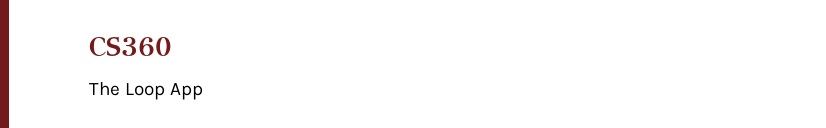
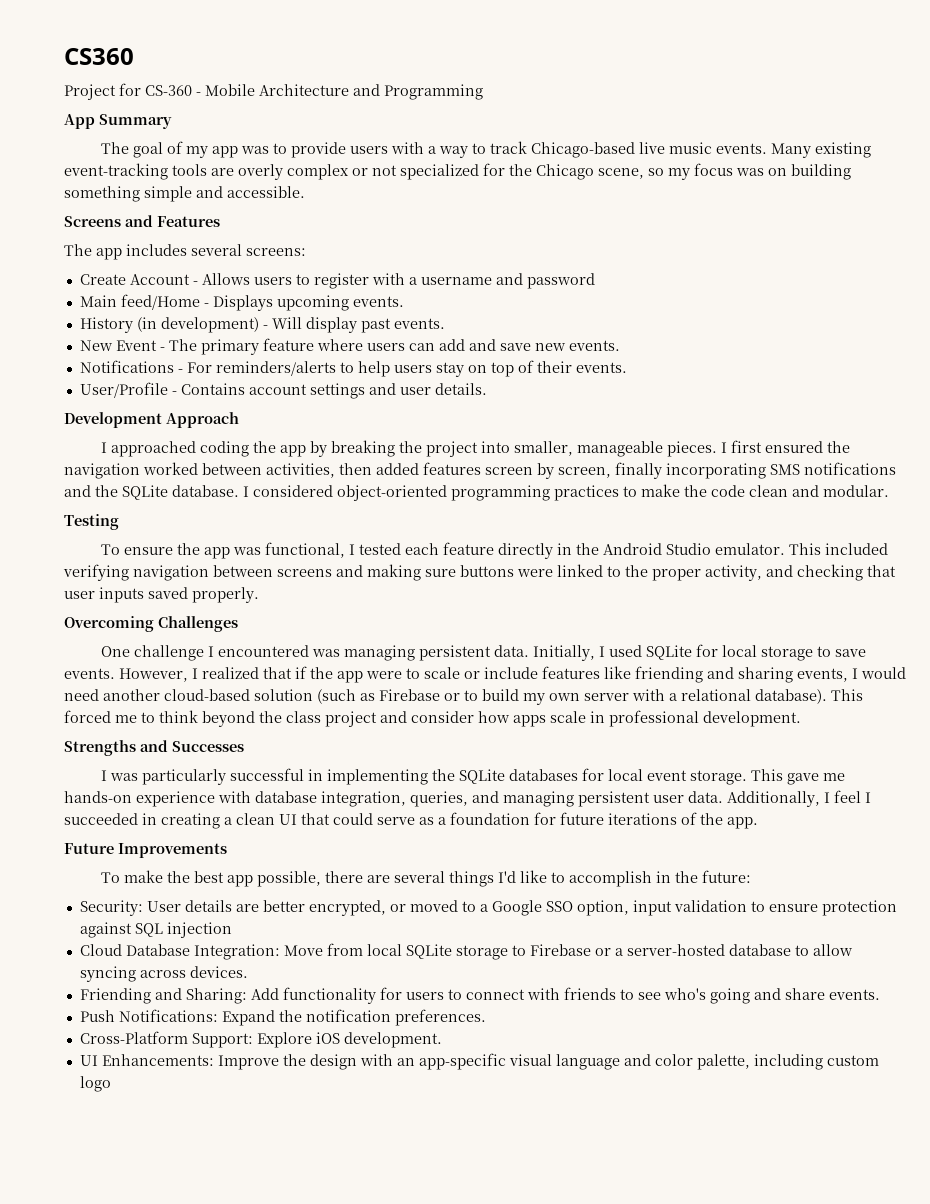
- The Loop App
+ Project for CS-360 - Mobile Architecture and Programming
+ App Summary
+ The goal of my app was to provide users with a way to track Chicago-based live music events. Many existing event-tracking tools are overly complex or not specialized for the Chicago scene, so my focus was on building something simple and accessible.
+ Screens and Features
+ The app includes several screens:
+ Create Account - Allows users to register with a username and password
+ Main feed/Home - Displays upcoming events.
+ History (in development) - Will display past events.
+ New Event - The primary feature where users can add and save new events.
+ Notifications - For reminders/alerts to help users stay on top of their events.
+ User/Profile - Contains account settings and user details.
+ Development Approach
+ I approached coding the app by breaking the project into smaller, manageable pieces. I first ensured the navigation worked between activities, then added features screen by screen, finally incorporating SMS notifications and the SQLite database. I considered object-oriented programming practices to make the code clean and modular.
+ Testing
+ To ensure the app was functional, I tested each feature directly in the Android Studio emulator. This included verifying navigation between screens and making sure buttons were linked to the proper activity, and checking that user inputs saved properly.
+ Overcoming Challenges
+ One challenge I encountered was managing persistent data. Initially, I used SQLite for local storage to save events. However, I realized that if the app were to scale or include features like friending and sharing events, I would need another cloud-based solution (such as Firebase or to build my own server with a relational database). This forced me to think beyond the class project and consider how apps scale in professional development.
+ Strengths and Successes
+ I was particularly successful in implementing the SQLite databases for local event storage. This gave me hands-on experience with database integration, queries, and managing persistent user data. Additionally, I feel I succeeded in creating a clean UI that could serve as a foundation for future iterations of the app.
+ Future Improvements
+ To make the best app possible, there are several things I'd like to accomplish in the future:
+ Security: User details are better encrypted, or moved to a Google SSO option, input validation to ensure protection against SQL injection
+ Cloud Database Integration: Move from local SQLite storage to Firebase or a server-hosted database to allow syncing across devices.
+ Friending and Sharing: Add functionality for users to connect with friends to see who's going and share events.
+ Push Notifications: Expand the notification preferences.
+ Cross-Platform Support: Explore iOS development.
+ UI Enhancements: Improve the design with an app-specific visual language and color palette, including custom logo

